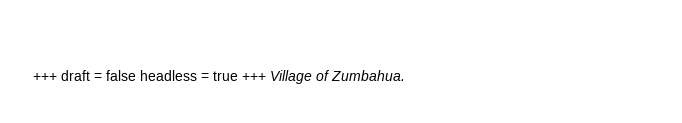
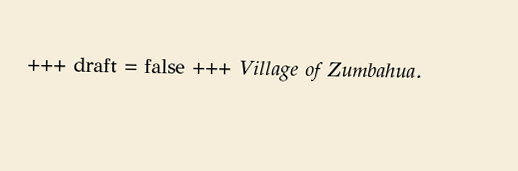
- +++ draft = false headless = true +++ Village of Zumbahua.
+ +++ draft = false +++ Village of Zumbahua.

